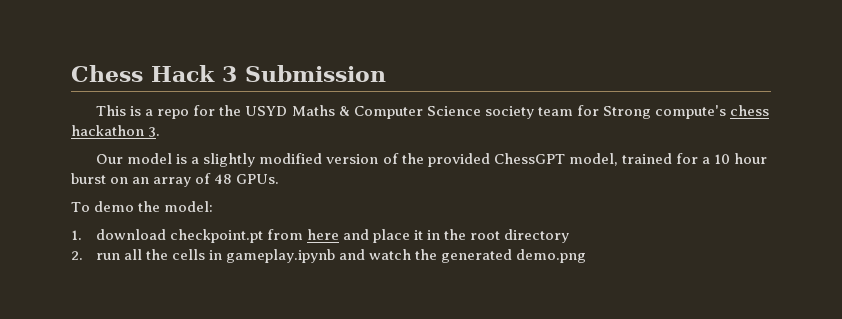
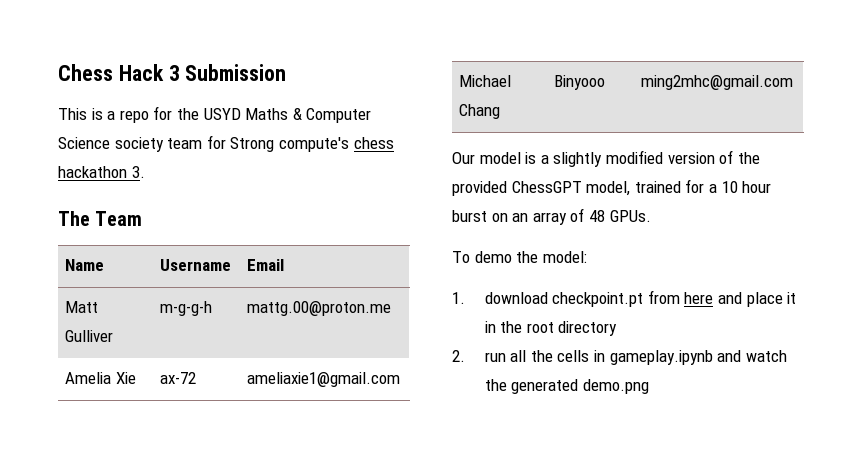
+ The Team
+ Name | Username | Email
+ Matt Gulliver | m-g-g-h | mattg.00@proton.me
+ Amelia Xie | ax-72 | ameliaxie1@gmail.com
+ Michael Chang | Binyooo | ming2mhc@gmail.com

